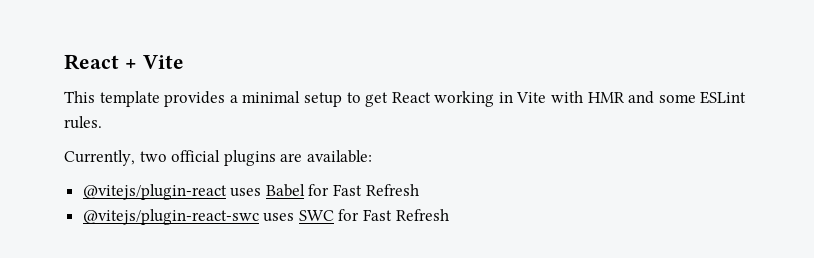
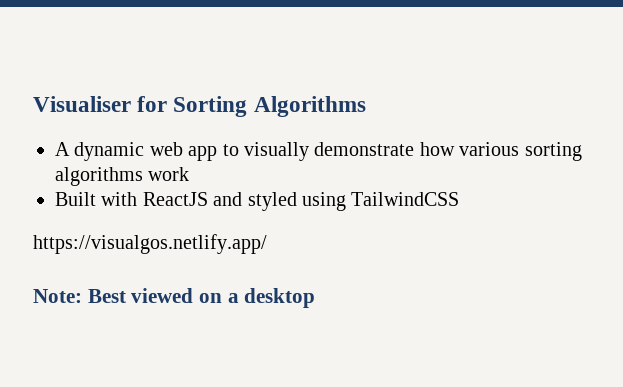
- React + Vite
- This template provides a minimal setup to get React working in Vite with HMR and some ESLint rules.
- Currently, two official plugins are available:
- @vitejs/plugin-react uses Babel for Fast Refresh
- @vitejs/plugin-react-swc uses SWC for Fast Refresh
+ Visualiser for Sorting Algorithms
+ A dynamic web app to visually demonstrate how various sorting algorithms work
+ Built with ReactJS and styled using TailwindCSS
+ https://visualgos.netlify.app/
+ Note: Best viewed on a desktop

